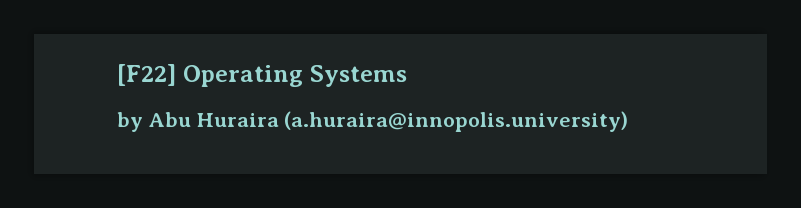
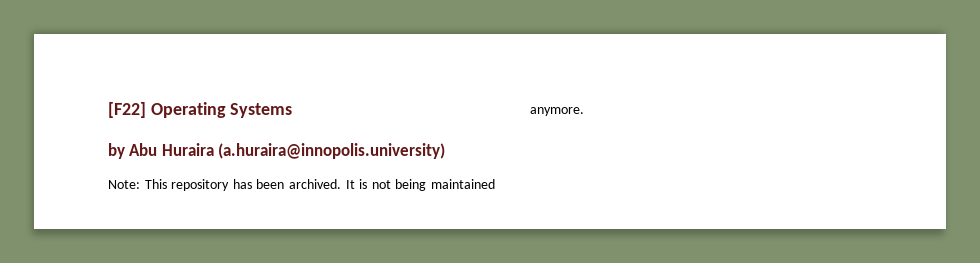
+ Note: This repository has been archived. It is not being maintained anymore.

